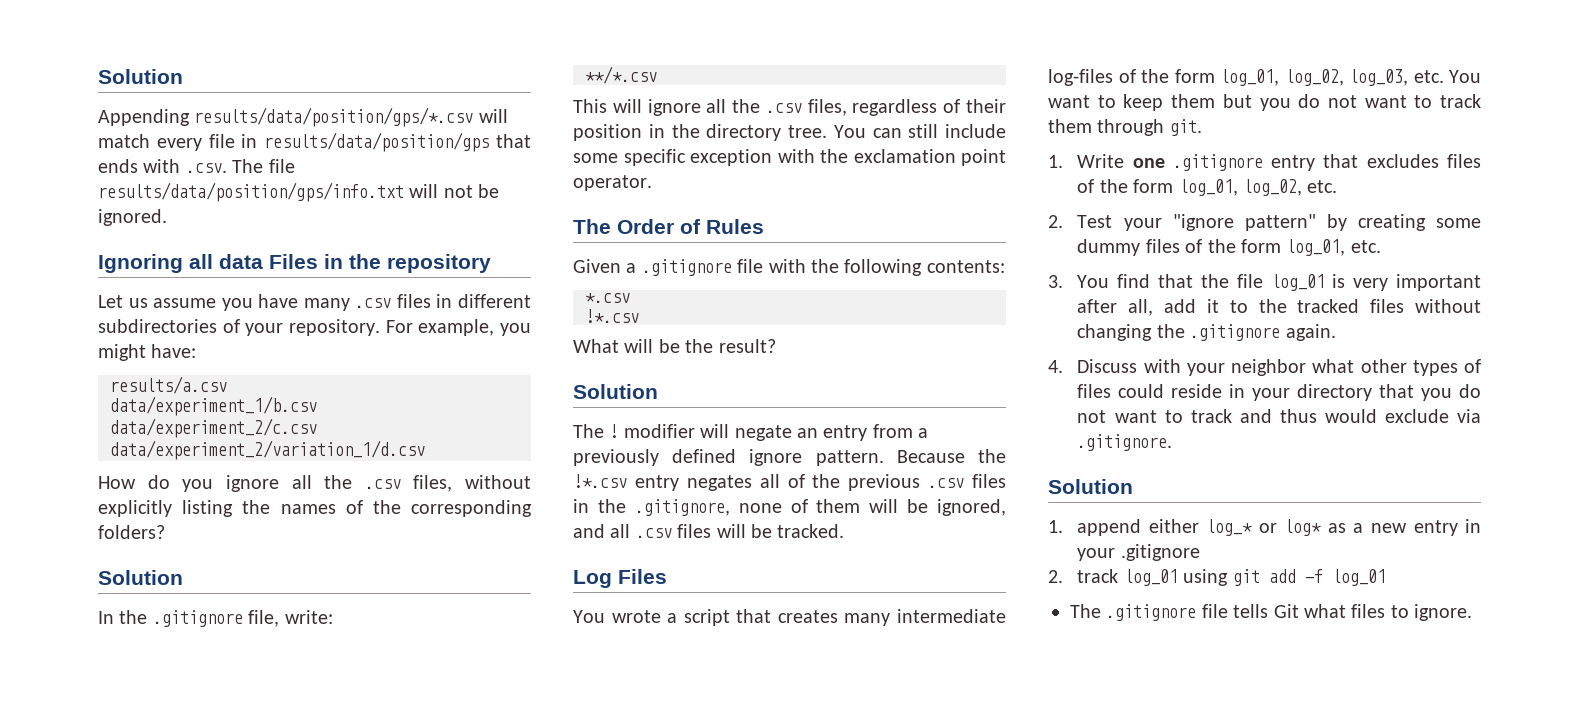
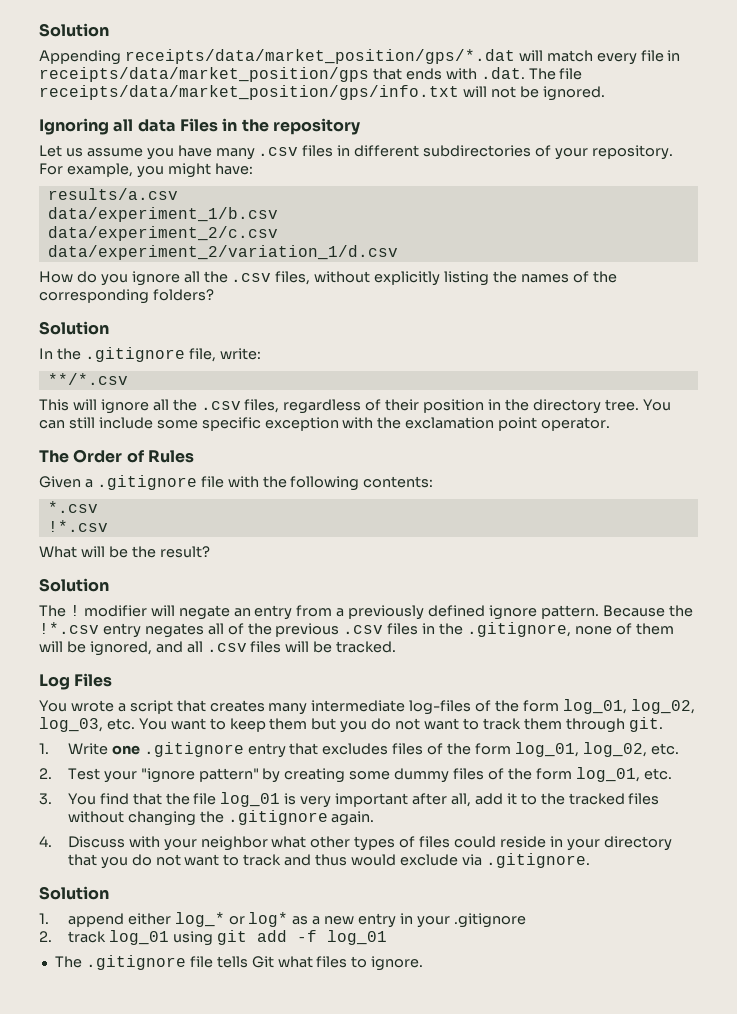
- Appending results/data/position/gps/*.csv will match every file in results/data/position/gps that ends with .csv. The file results/data/position/gps/info.txt will not be ignored.
+ Appending receipts/data/market_position/gps/*.dat will match every file in receipts/data/market_position/gps that ends with .dat. The file receipts/data/market_position/gps/info.txt will not be ignored.

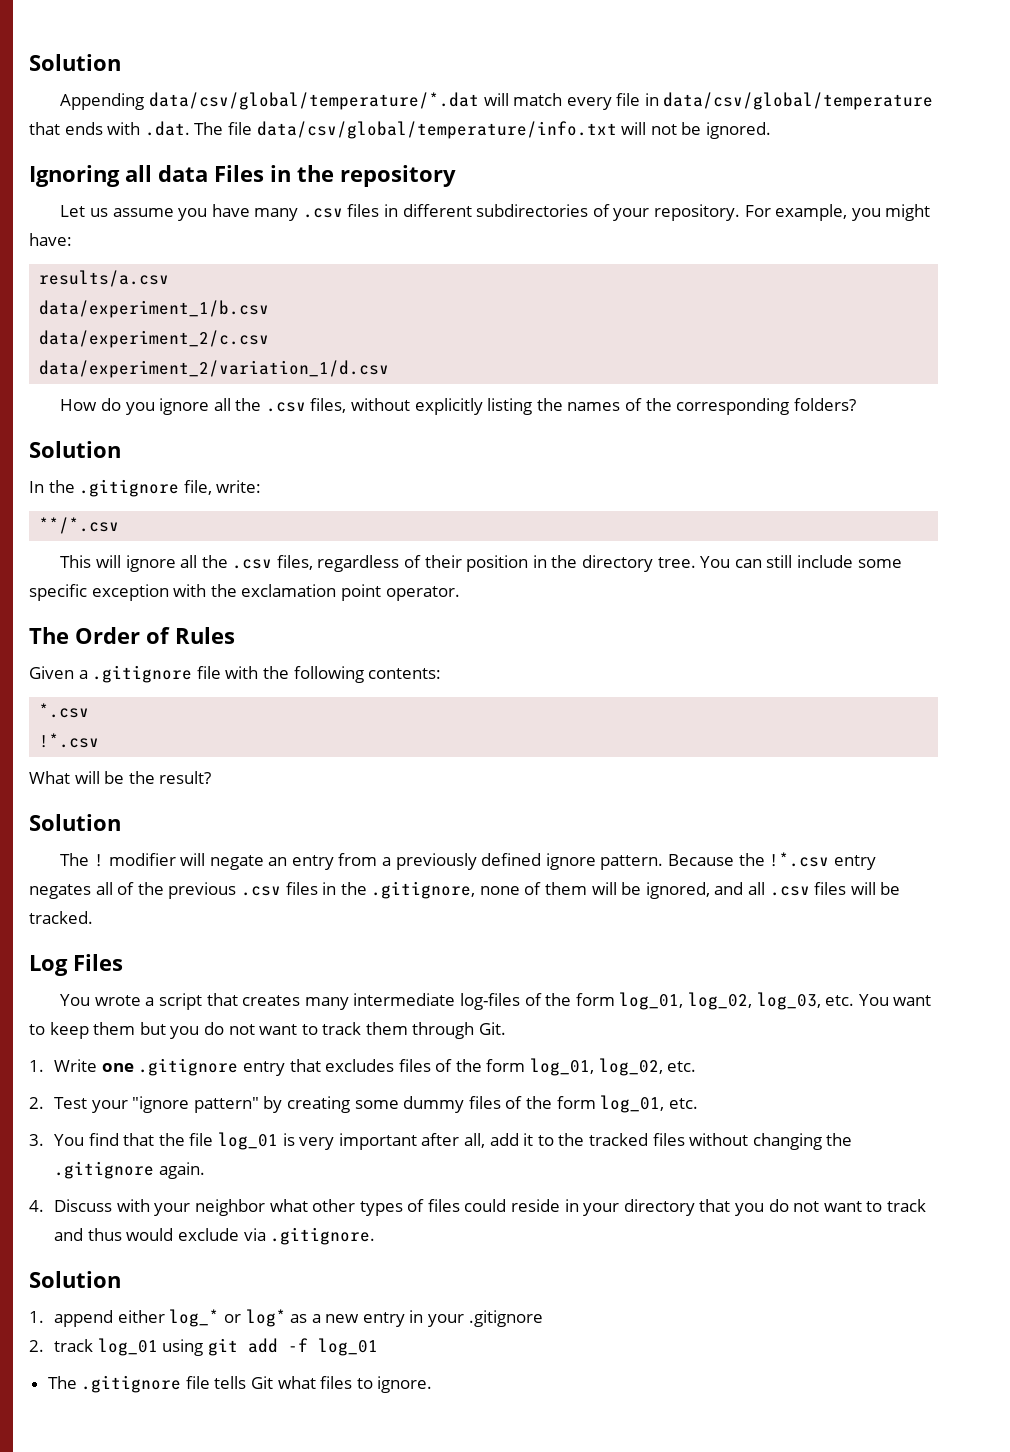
- Appending receipts/data/market_position/gps/*.dat will match every file in receipts/data/market_position/gps that ends with .dat. The file receipts/data/market_position/gps/info.txt will not be ignored.
+ Appending data/csv/global/temperature/*.dat will match every file in data/csv/global/temperature that ends with .dat. The file data/csv/global/temperature/info.txt will not be ignored.
- You wrote a script that creates many intermediate log-files of the form log_01, log_02, log_03, etc. You want to keep them but you do not want to track them through git.
+ You wrote a script that creates many intermediate log-files of the form log_01, log_02, log_03, etc. You want to keep them but you do not want to track them through Git.

